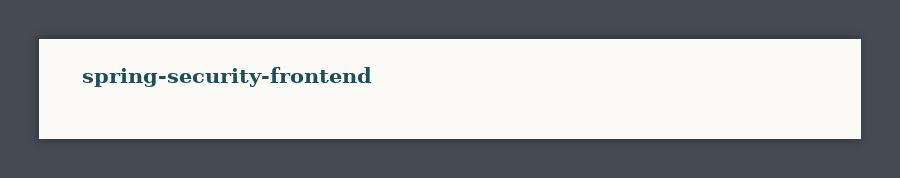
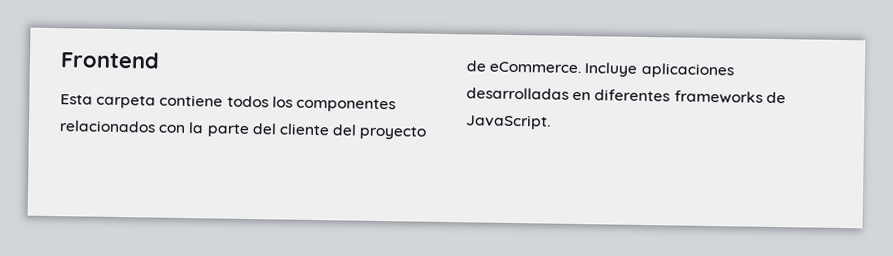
- spring-security-frontend
+ Frontend
+ Esta carpeta contiene todos los componentes relacionados con la parte del cliente del proyecto de eCommerce. Incluye aplicaciones desarrolladas en diferentes frameworks de JavaScript.

